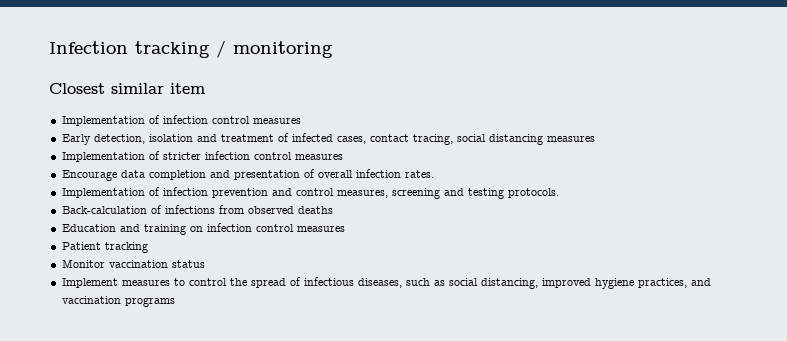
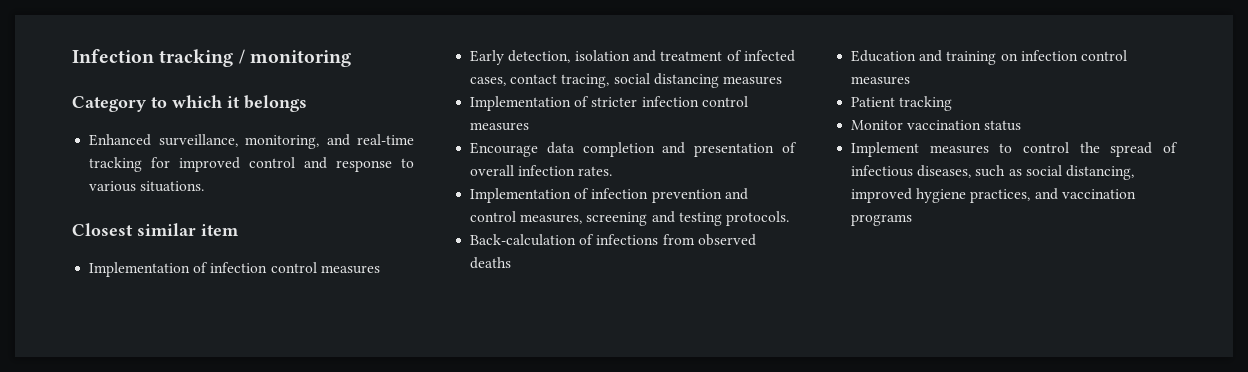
+ Category to which it belongs
+ Enhanced surveillance, monitoring, and real-time tracking for improved control and response to various situations.

